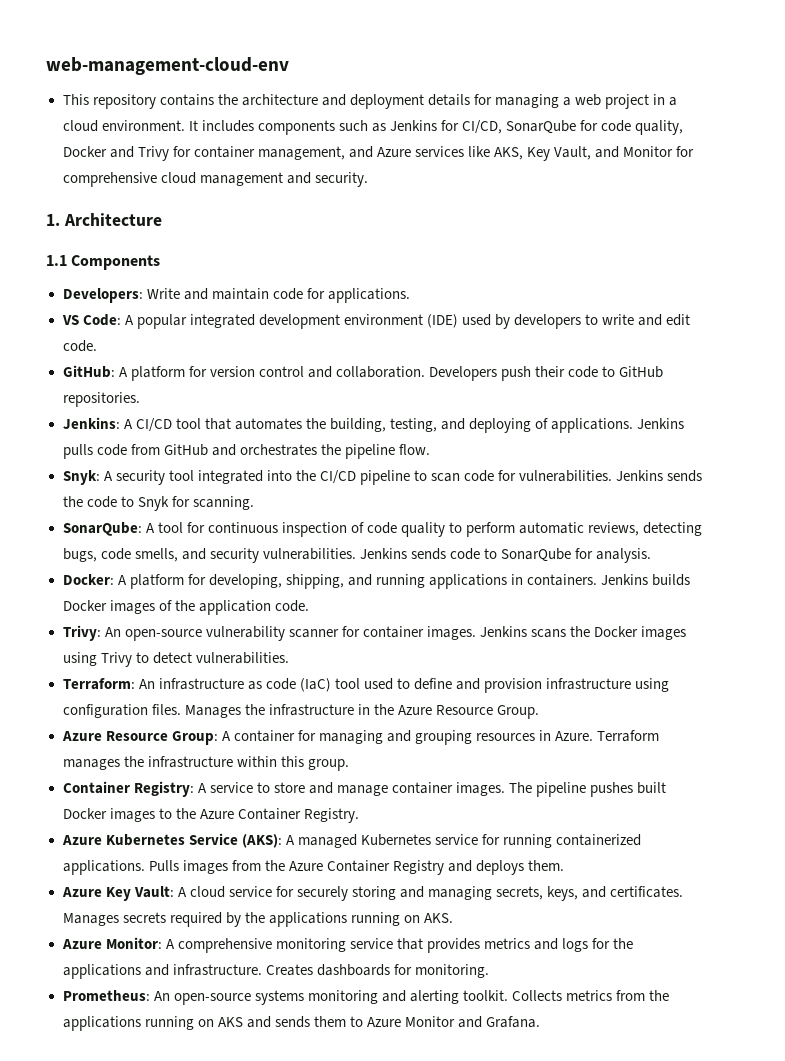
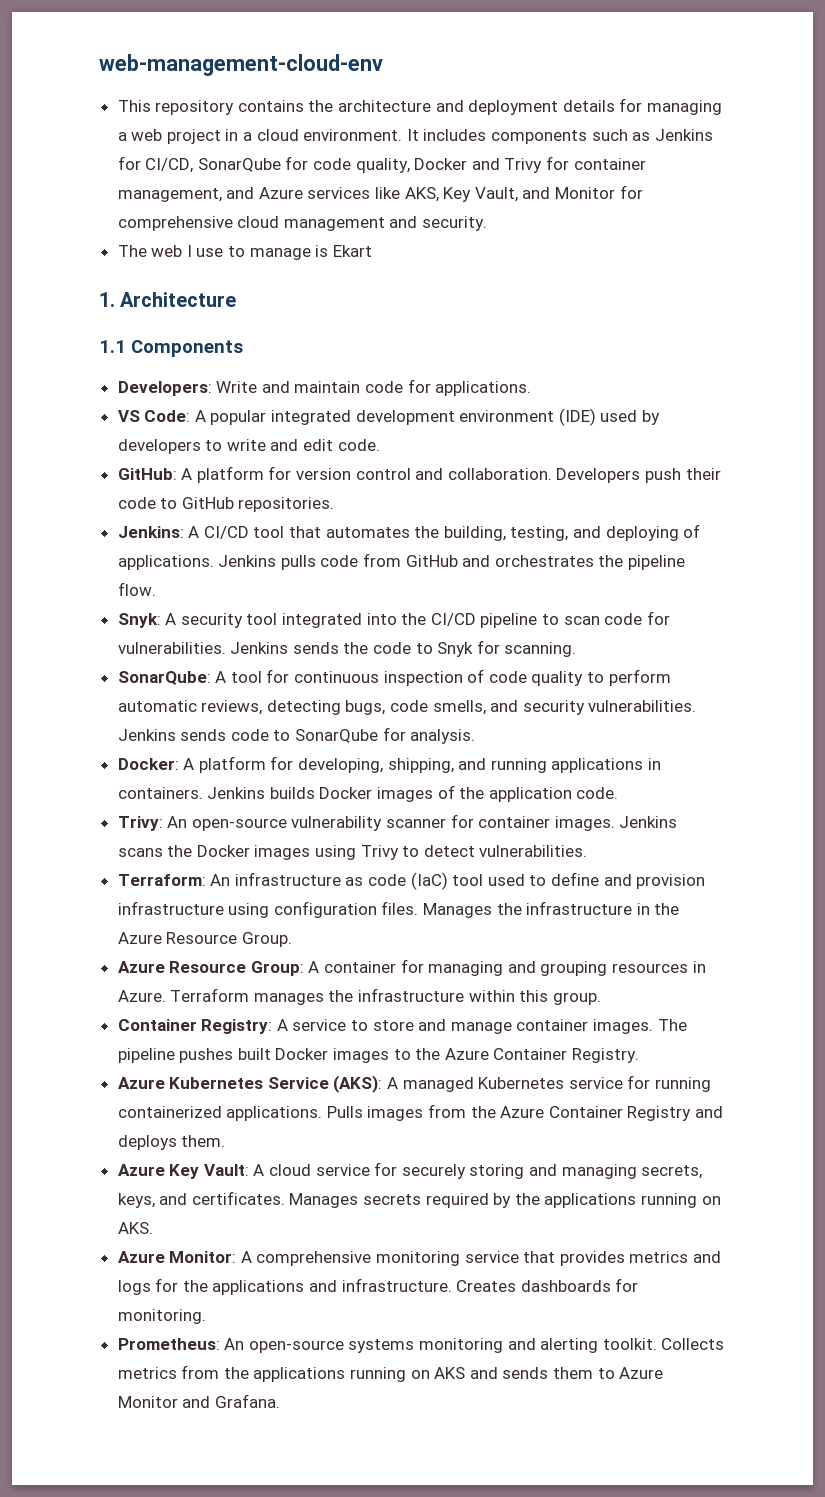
+ The web I use to manage is Ekart

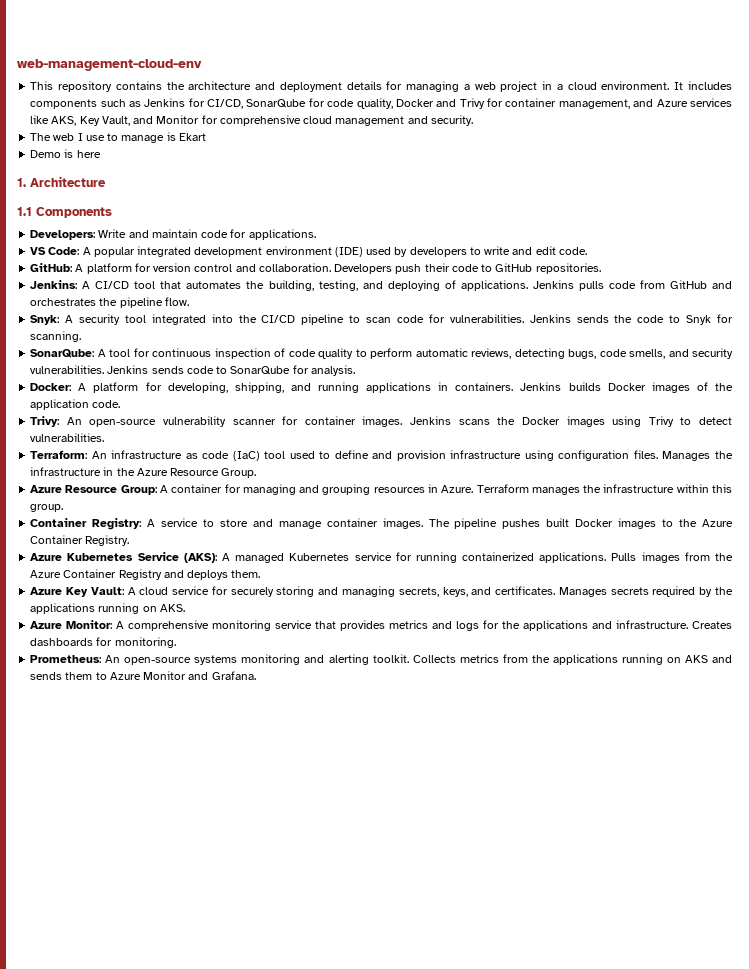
+ Demo is here

